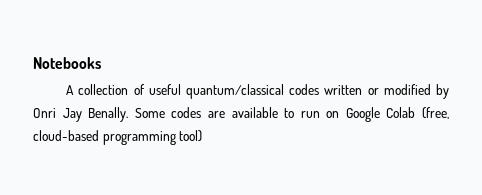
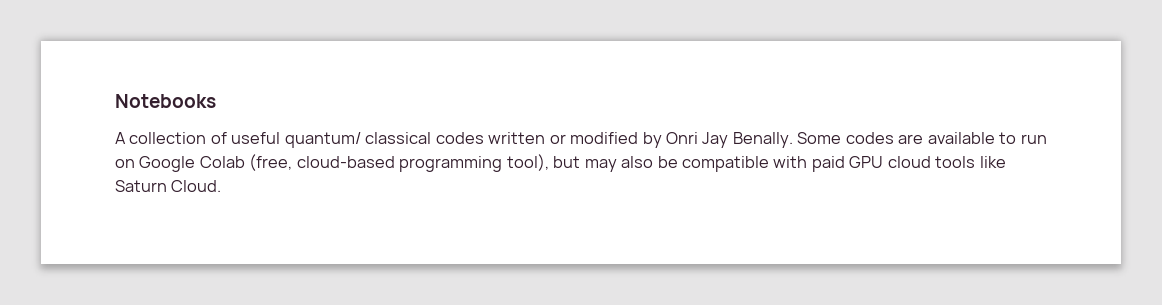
- A collection of useful quantum/classical codes written or modified by Onri Jay Benally.
+ A collection of useful quantum/ classical codes written or modified by Onri Jay Benally.
- Some codes are available to run on Google Colab (free, cloud-based programming tool)
+ Some codes are available to run on Google Colab (free, cloud-based programming tool), but may also be compatible with paid GPU cloud tools like Saturn Cloud.

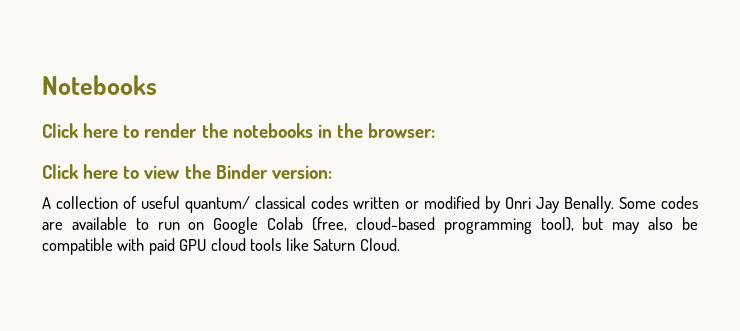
+ Click here to render the notebooks in the browser:
+ Click here to view the Binder version:

